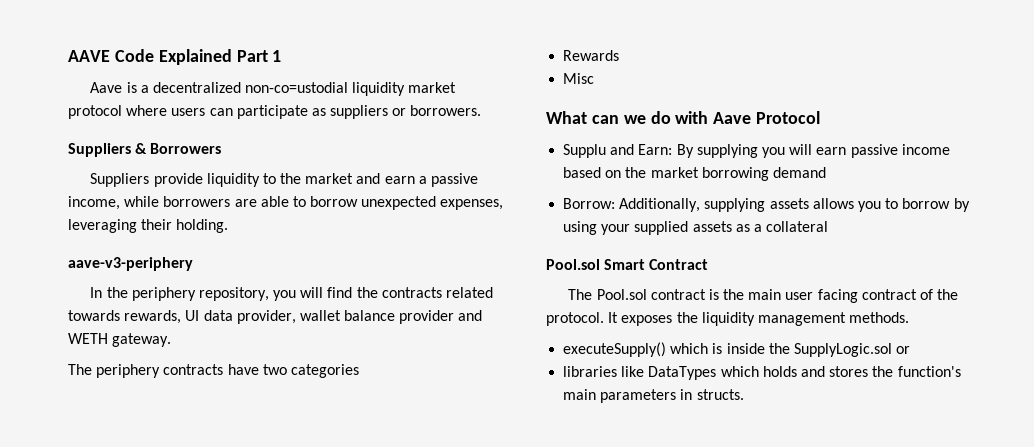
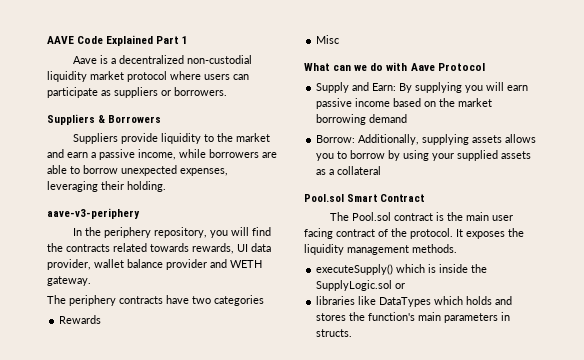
- Aave is a decentralized non-co=ustodial liquidity market protocol where users can participate as suppliers or borrowers.
+ Aave is a decentralized non-custodial liquidity market protocol where users can participate as suppliers or borrowers.
- Supplu and Earn: By supplying you will earn passive income based on the market borrowing demand
+ Supply and Earn: By supplying you will earn passive income based on the market borrowing demand

